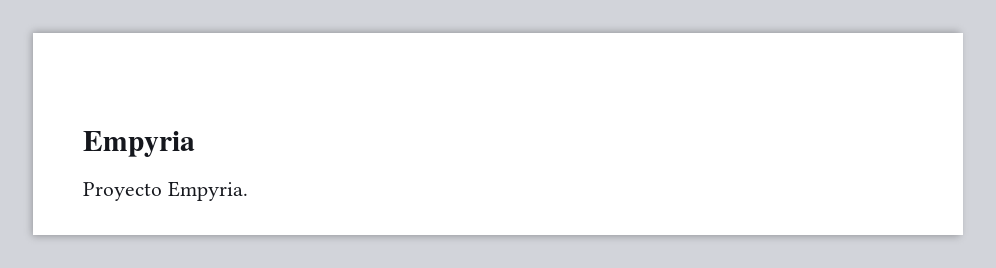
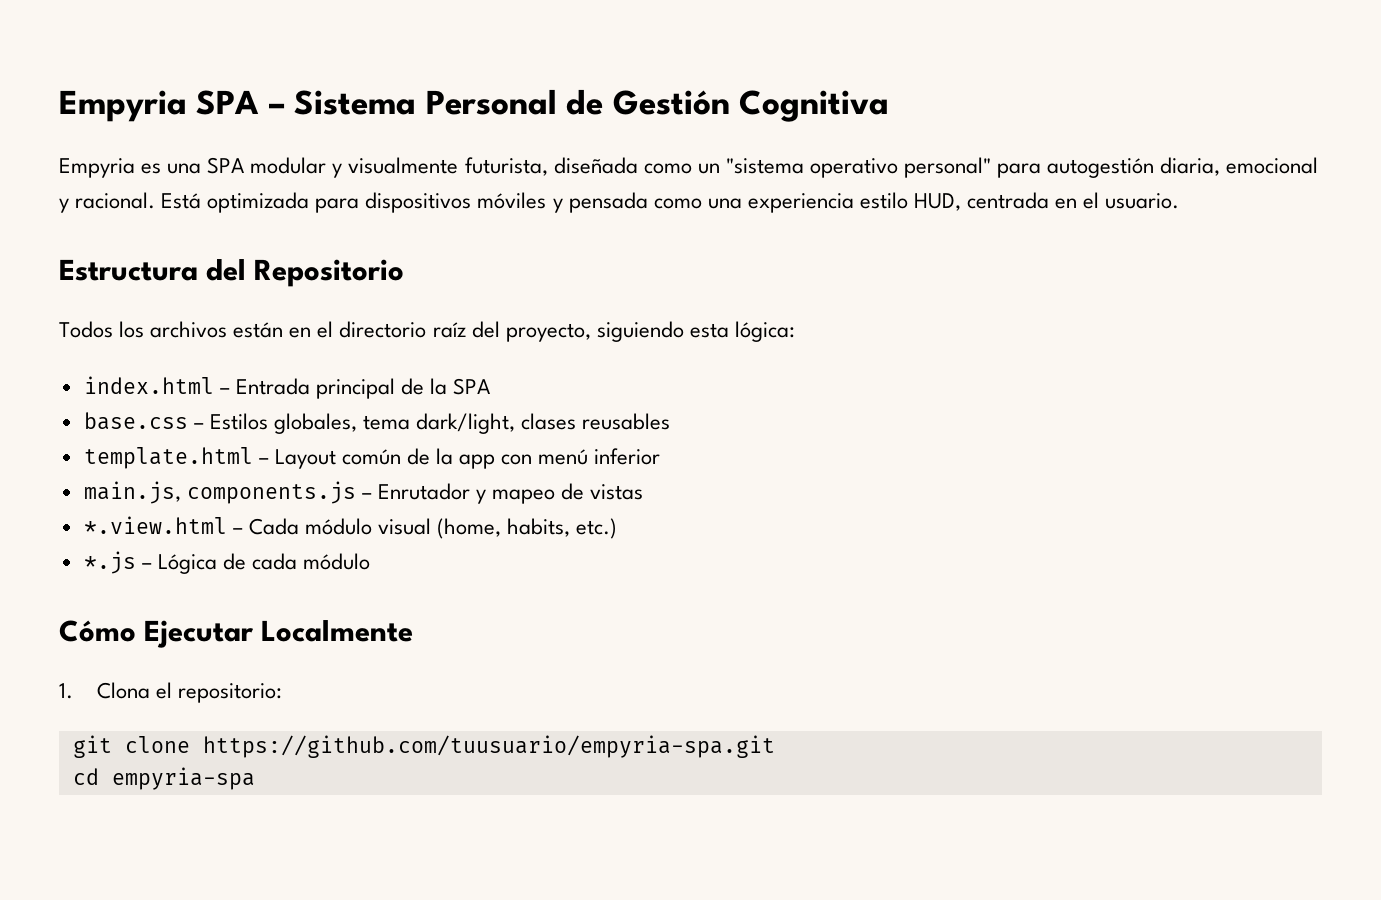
- Empyria
- Proyecto Empyria.
+ Empyria SPA – Sistema Personal de Gestión Cognitiva
+ Empyria es una SPA modular y visualmente futurista, diseñada como un "sistema operativo personal" para autogestión diaria, emocional y racional. Está optimizada para dispositivos móviles y pensada como una experiencia estilo HUD, centrada en el usuario.
+ Estructura del Repositorio
+ Todos los archivos están en el directorio raíz del proyecto, siguiendo esta lógica:
+ index.html – Entrada principal de la SPA
+ base.css – Estilos globales, tema dark/light, clases reusables
+ template.html – Layout común de la app con menú inferior
+ main.js, components.js – Enrutador y mapeo de vistas
+ *.view.html – Cada módulo visual (home, habits, etc.)
+ *.js – Lógica de cada módulo
+ Cómo Ejecutar Localmente
+ 1. Clona el repositorio:
+ git clone https://github.com/tuusuario/empyria-spa.git
+ cd empyria-spa

